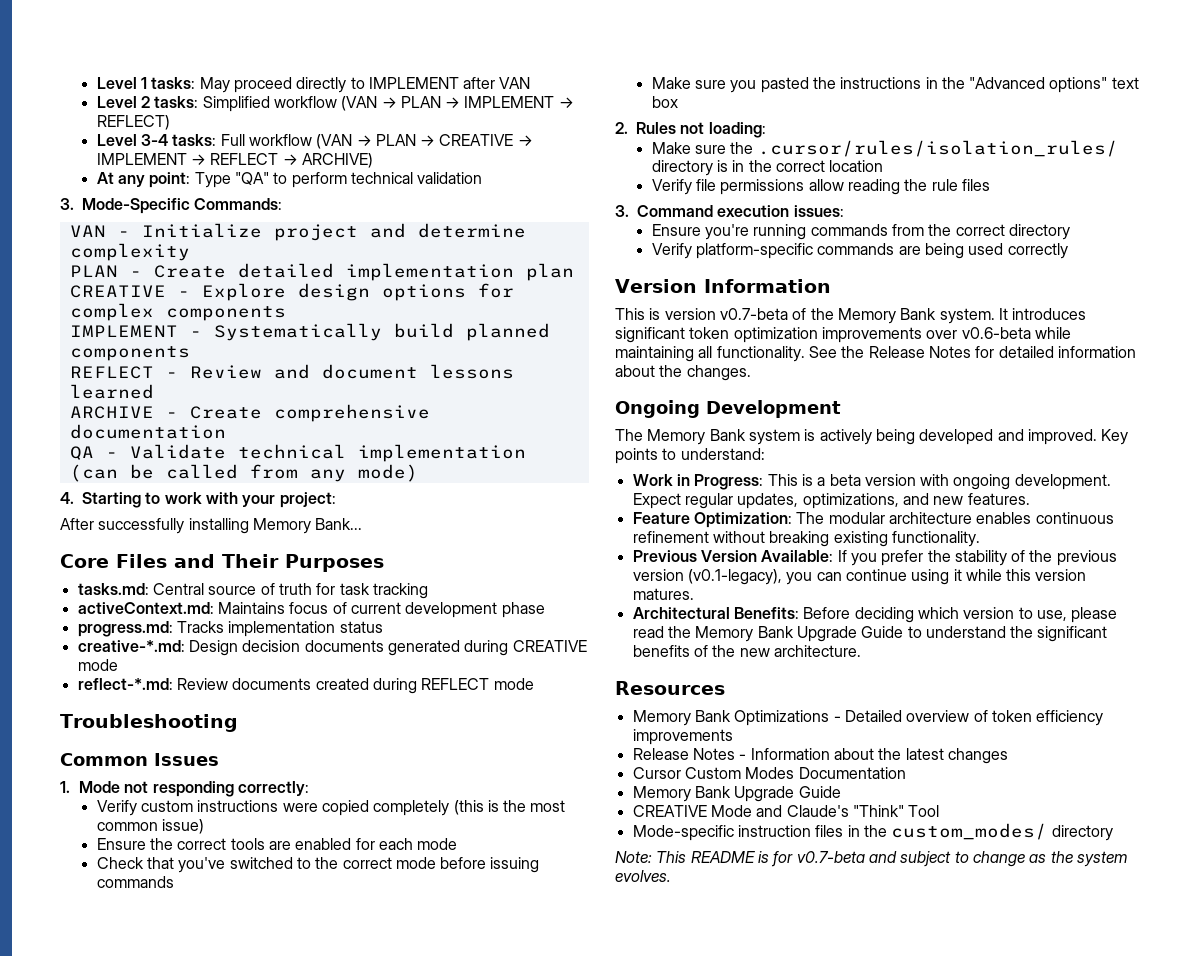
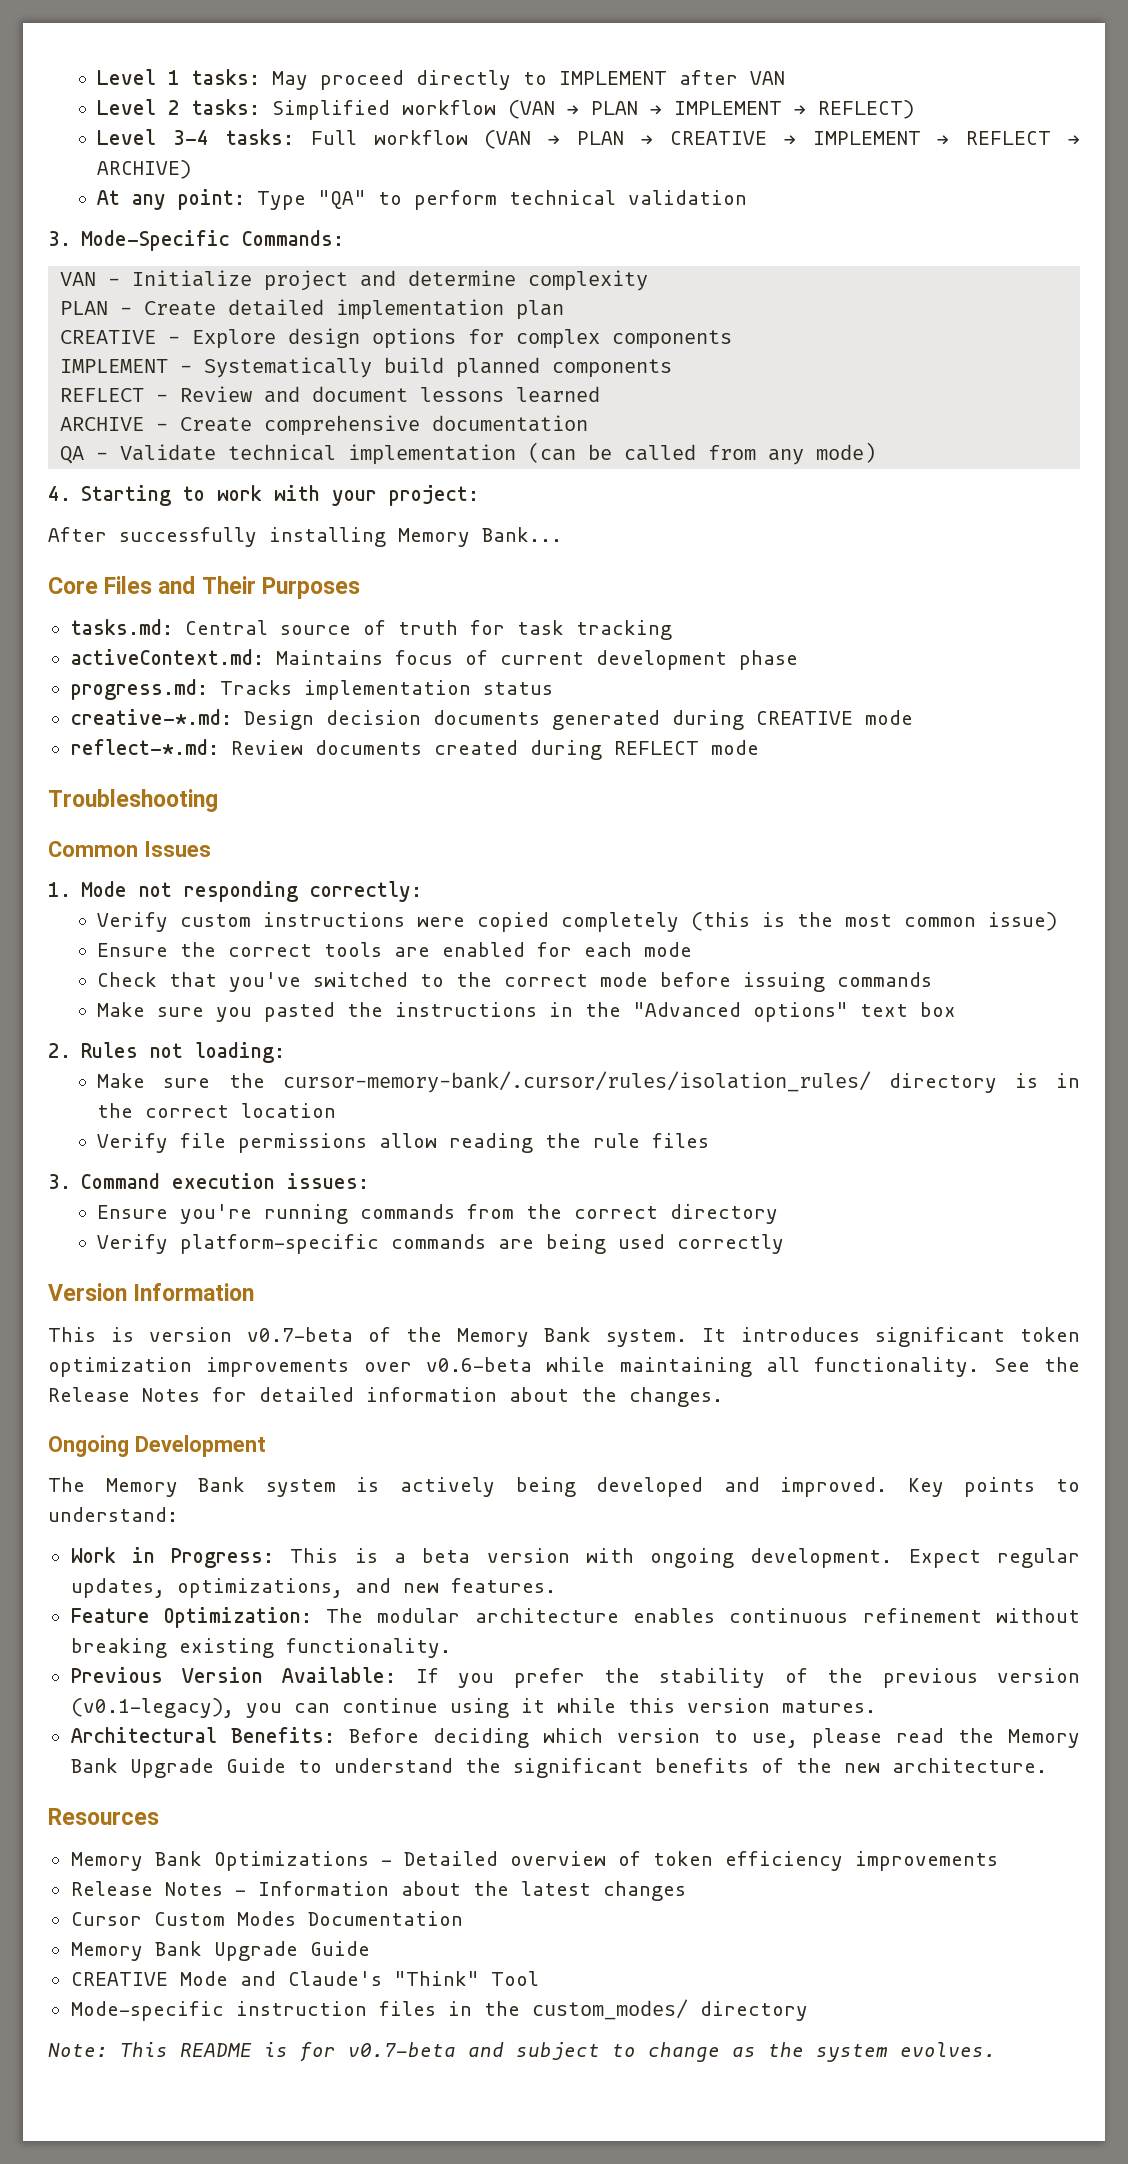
- Make sure the .cursor/rules/isolation_rules/ directory is in the correct location
+ Make sure the cursor-memory-bank/.cursor/rules/isolation_rules/ directory is in the correct location

